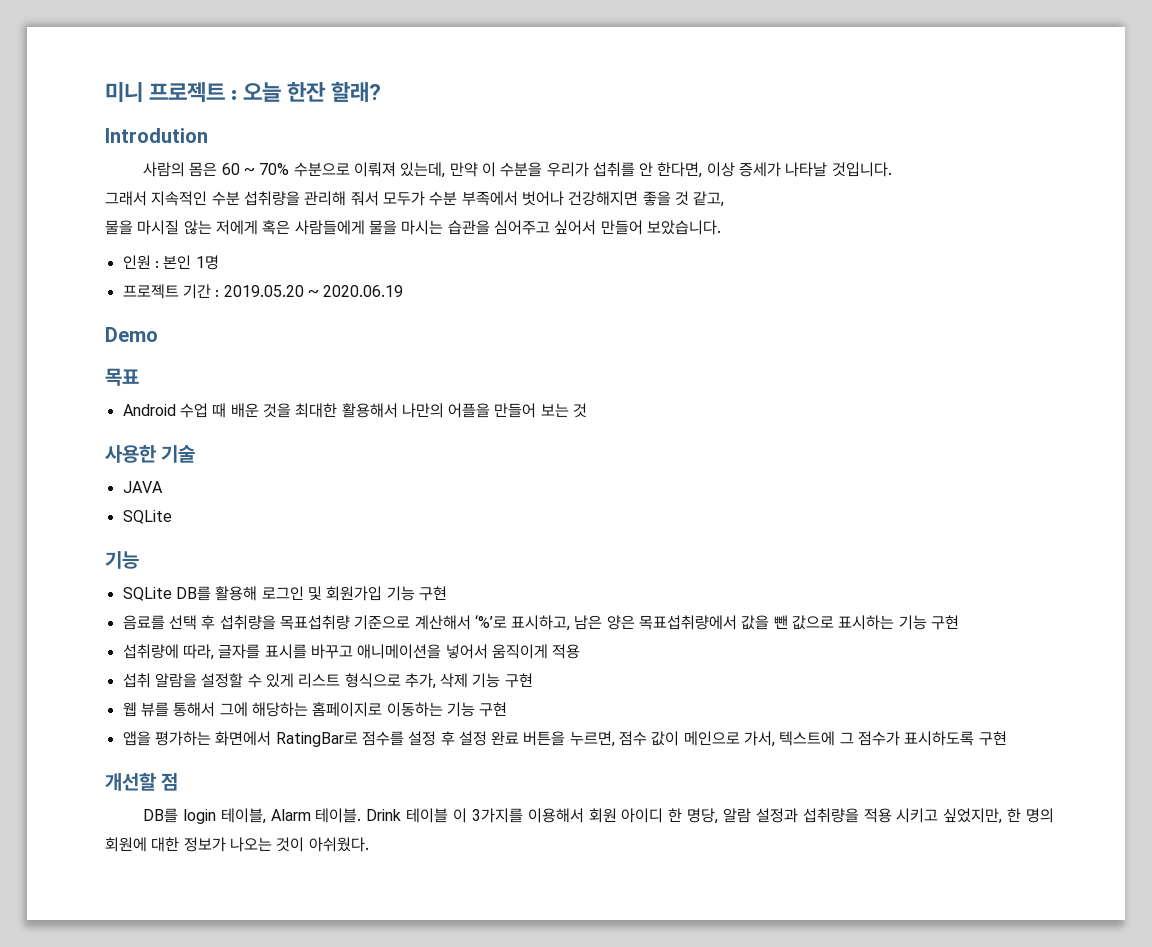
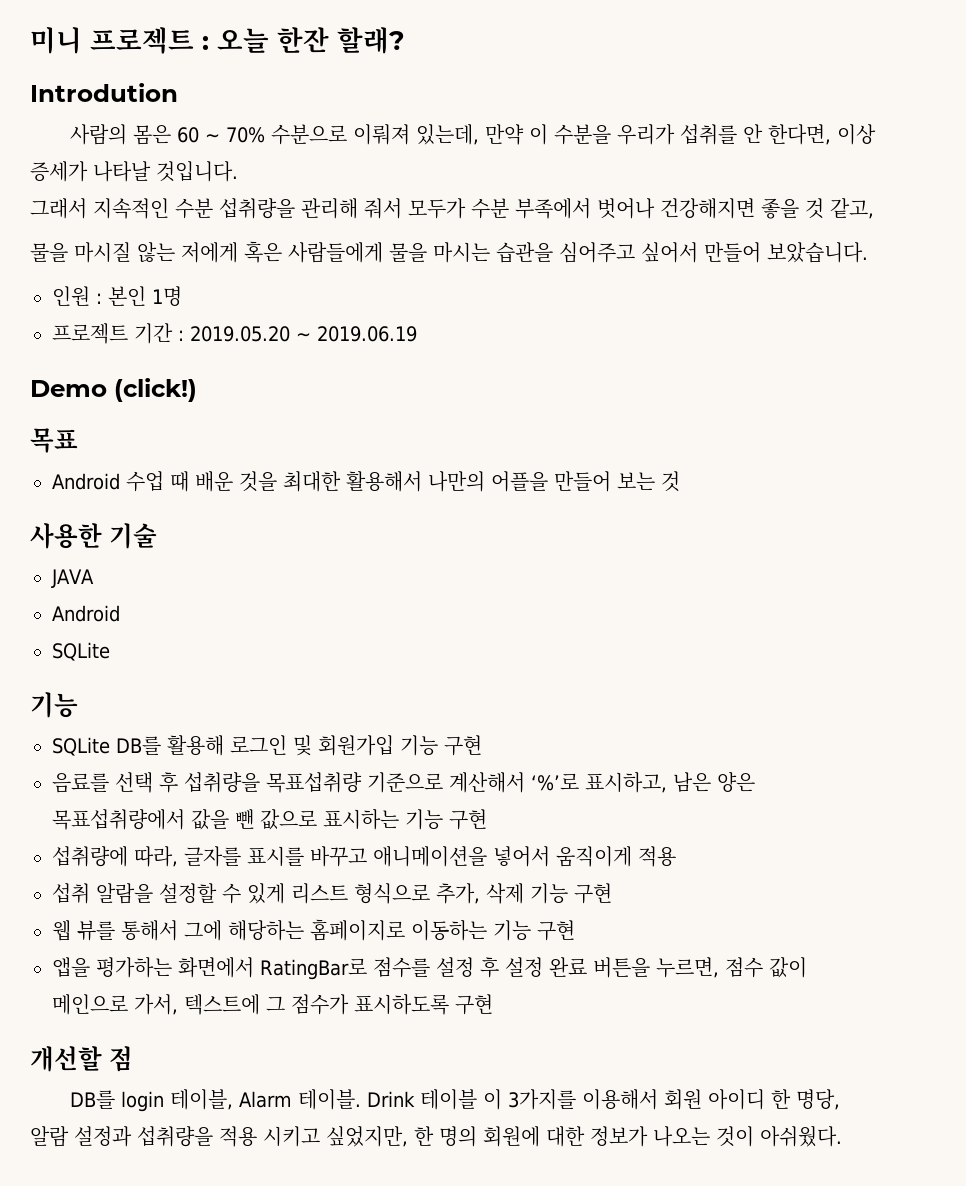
- 프로젝트 기간 : 2019.05.20 ~ 2020.06.19
+ 프로젝트 기간 : 2019.05.20 ~ 2019.06.19
- Demo
+ Demo (click!)
  JAVA
+ Android

